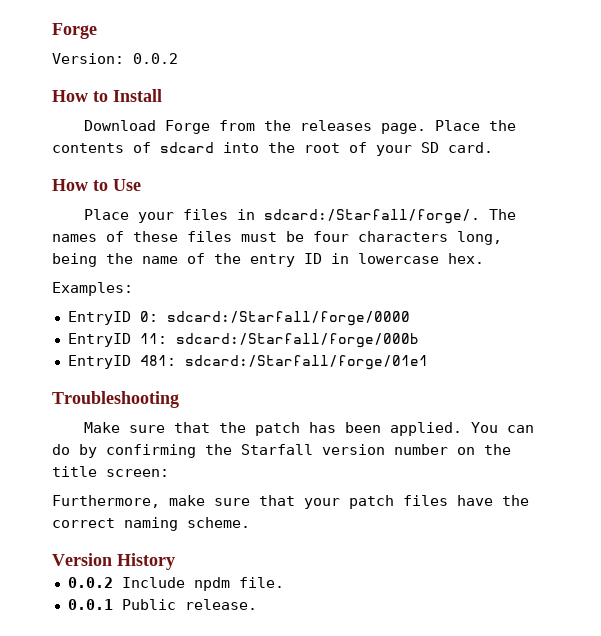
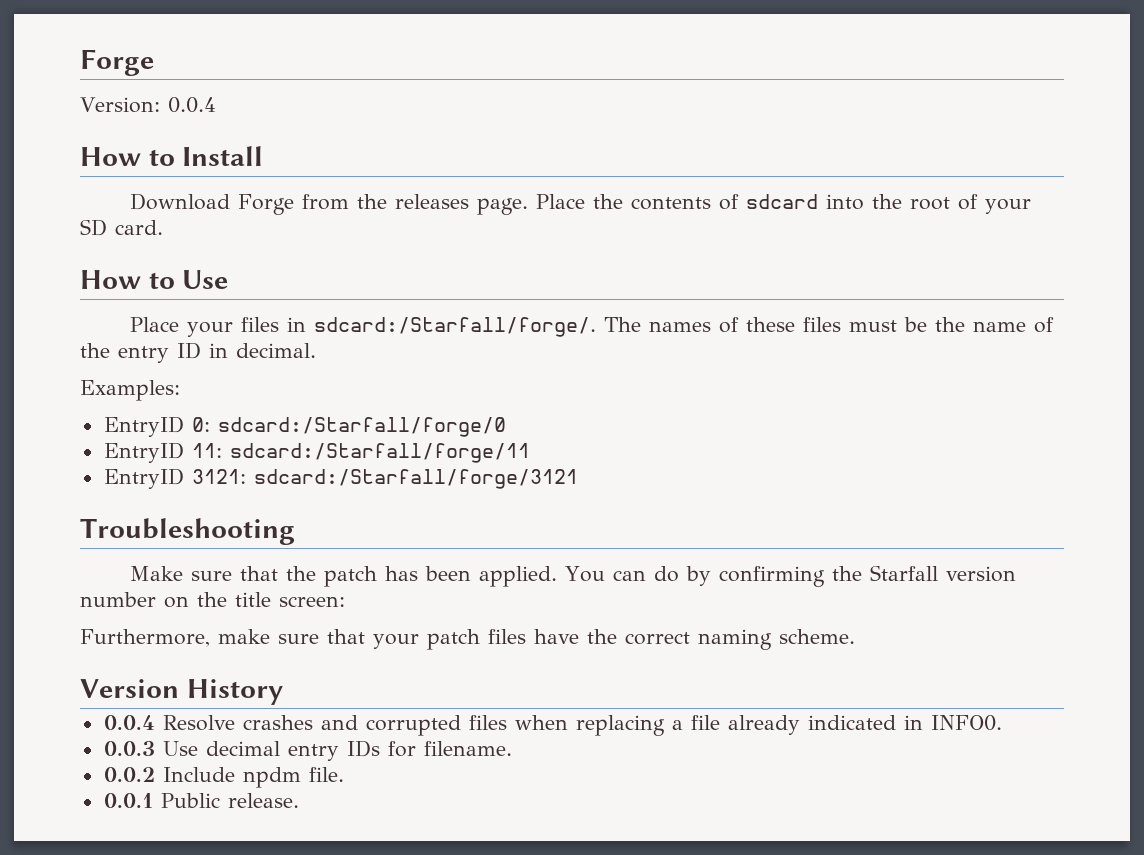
- Version: 0.0.2
+ Version: 0.0.4
- The names of these files must be four characters long, being the name of the entry ID in lowercase hex.
+ The names of these files must be the name of the entry ID in decimal.
- EntryID 0: sdcard:/Starfall/forge/0000
+ EntryID 0: sdcard:/Starfall/forge/0
- EntryID 11: sdcard:/Starfall/forge/000b
- EntryID 481: sdcard:/Starfall/forge/01e1
+ EntryID 11: sdcard:/Starfall/forge/11
+ EntryID 3121: sdcard:/Starfall/forge/3121
+ 0.0.4 Resolve crashes and corrupted files when replacing a file already indicated in INFO0.
+ 0.0.3 Use decimal entry IDs for filename.

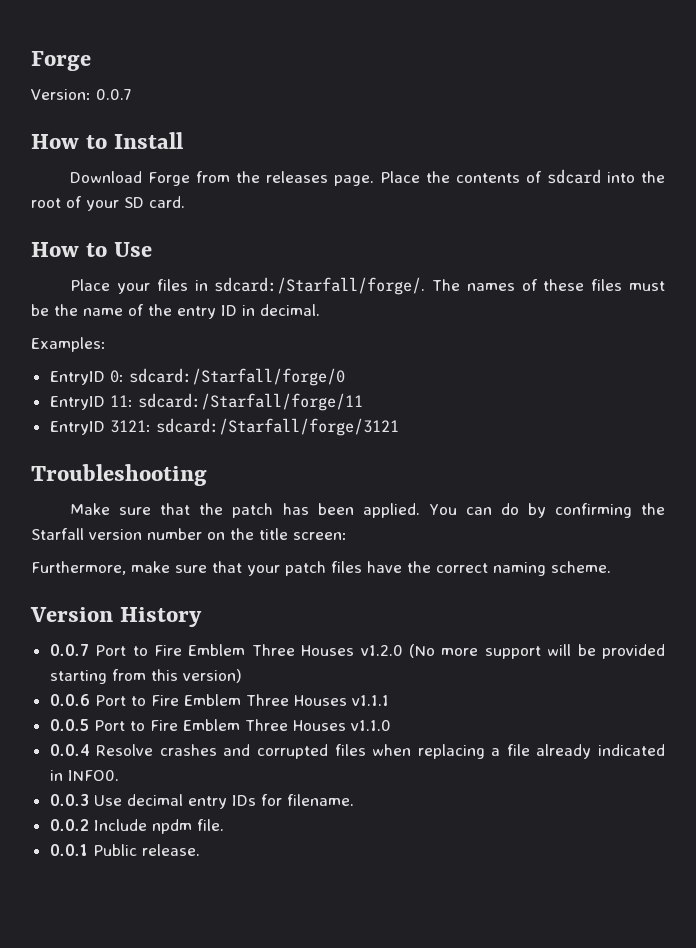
- Version: 0.0.4
+ Version: 0.0.7
+ 0.0.7 Port to Fire Emblem Three Houses v1.2.0 (No more support will be provided starting from this version)
+ 0.0.6 Port to Fire Emblem Three Houses v1.1.1
+ 0.0.5 Port to Fire Emblem Three Houses v1.1.0

